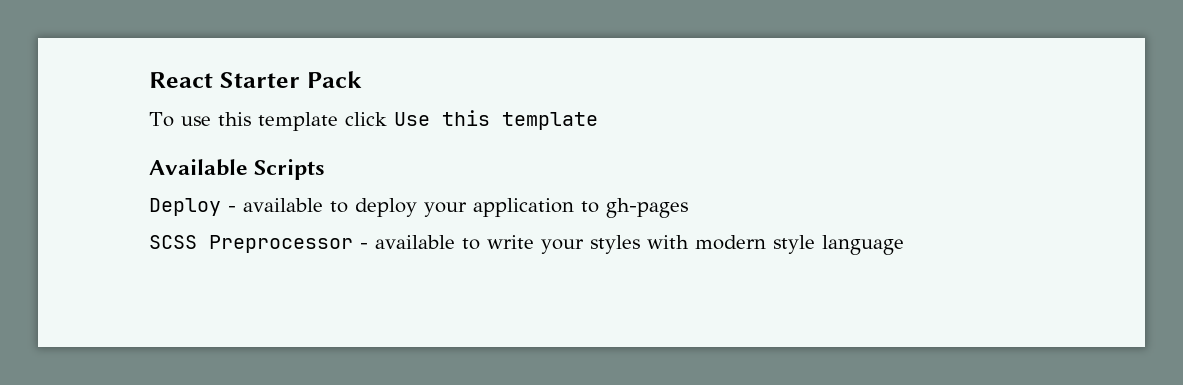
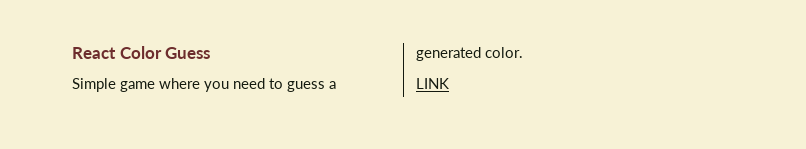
- React Starter Pack
- To use this template click Use this template
- Available Scripts
- Deploy - available to deploy your application to gh-pages
- SCSS Preprocessor - available to write your styles with modern style language
+ React Color Guess
+ Simple game where you need to guess a generated color.
+ LINK

